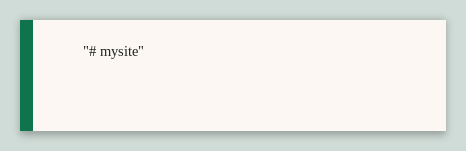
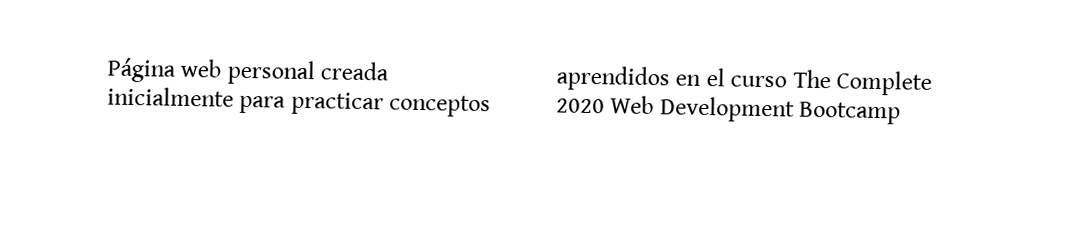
- "# mysite"
+ Página web personal creada inicialmente para practicar conceptos aprendidos en el curso The Complete 2020 Web Development Bootcamp

